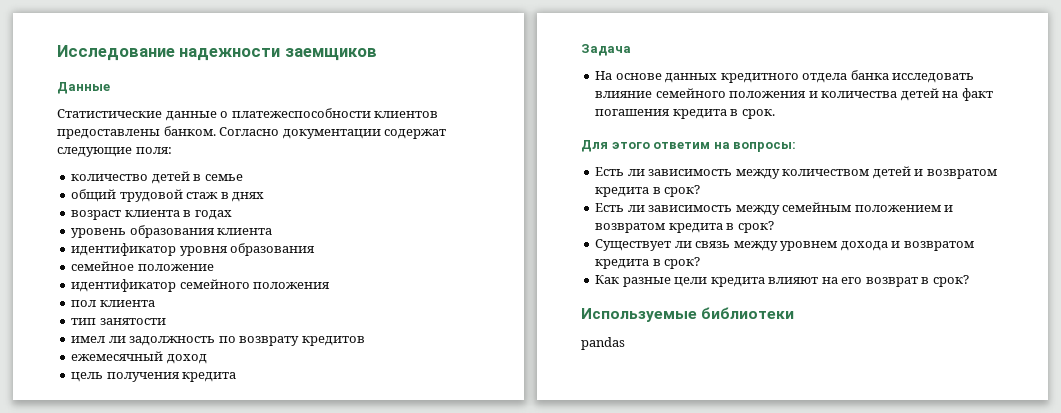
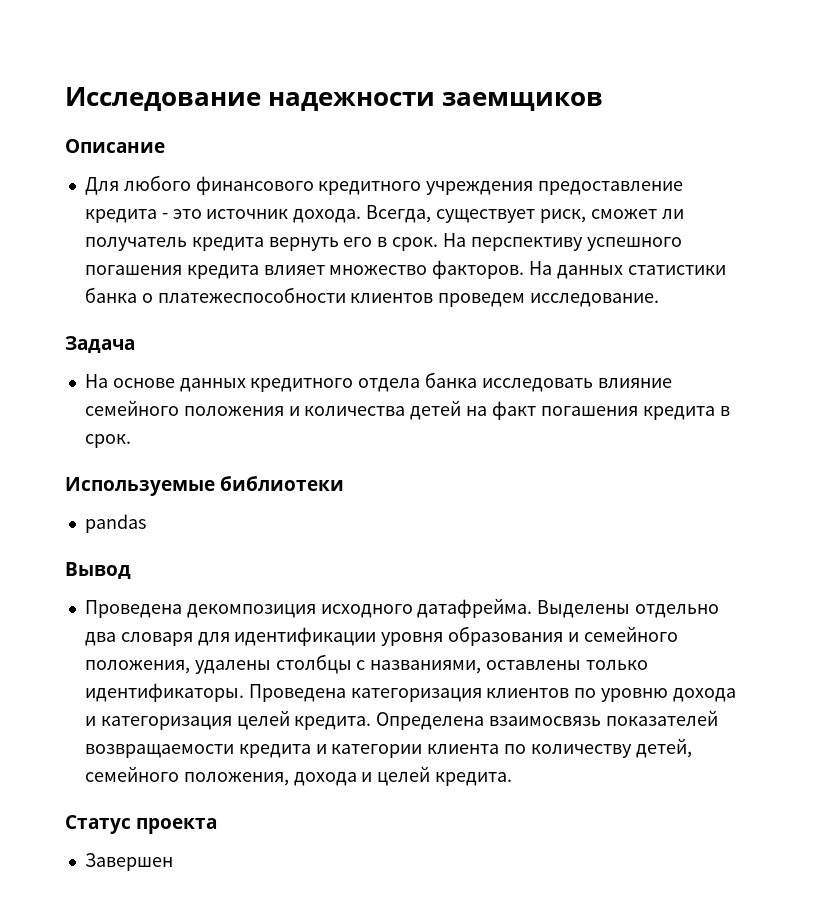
- Данные
- Статистические данные о платежеспособности клиентов предоставлены банком. Согласно документации содержат следующие поля:
- количество детей в семье
- общий трудовой стаж в днях
- возраст клиента в годах
- уровень образования клиента
- идентификатор уровня образования
- семейное положение
- идентификатор семейного положения
- пол клиента
- тип занятости
- имел ли задолжность по возврату кредитов
- ежемесячный доход
- цель получения кредита
+ Описание
+ Для любого финансового кредитного учреждения предоставление кредита - это источник дохода. Всегда, существует риск, сможет ли получатель кредита вернуть его в срок. На перспективу успешного погашения кредита влияет множество факторов. На данных статистики банка о платежеспособности клиентов проведем исследование.
- Для этого ответим на вопросы:
- Есть ли зависимость между количеством детей и возвратом кредита в срок?
- Есть ли зависимость между семейным положением и возвратом кредита в срок?
- Существует ли связь между уровнем дохода и возвратом кредита в срок?
- Как разные цели кредита влияют на его возврат в срок?
  Используемые библиотеки
  pandas
+ Вывод
+ Проведена декомпозиция исходного датафрейма. Выделены отдельно два словаря для идентификации уровня образования и семейного положения, удалены столбцы с названиями, оставлены только идентификаторы. Проведена категоризация клиентов по уровню дохода и категоризация целей кредита. Определена взаимосвязь показателей возвращаемости кредита и категории клиента по количеству детей, семейного положения, дохода и целей кредита.
+ Статус проекта
+ Завершен

